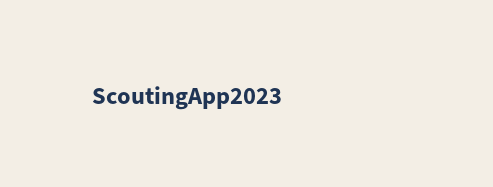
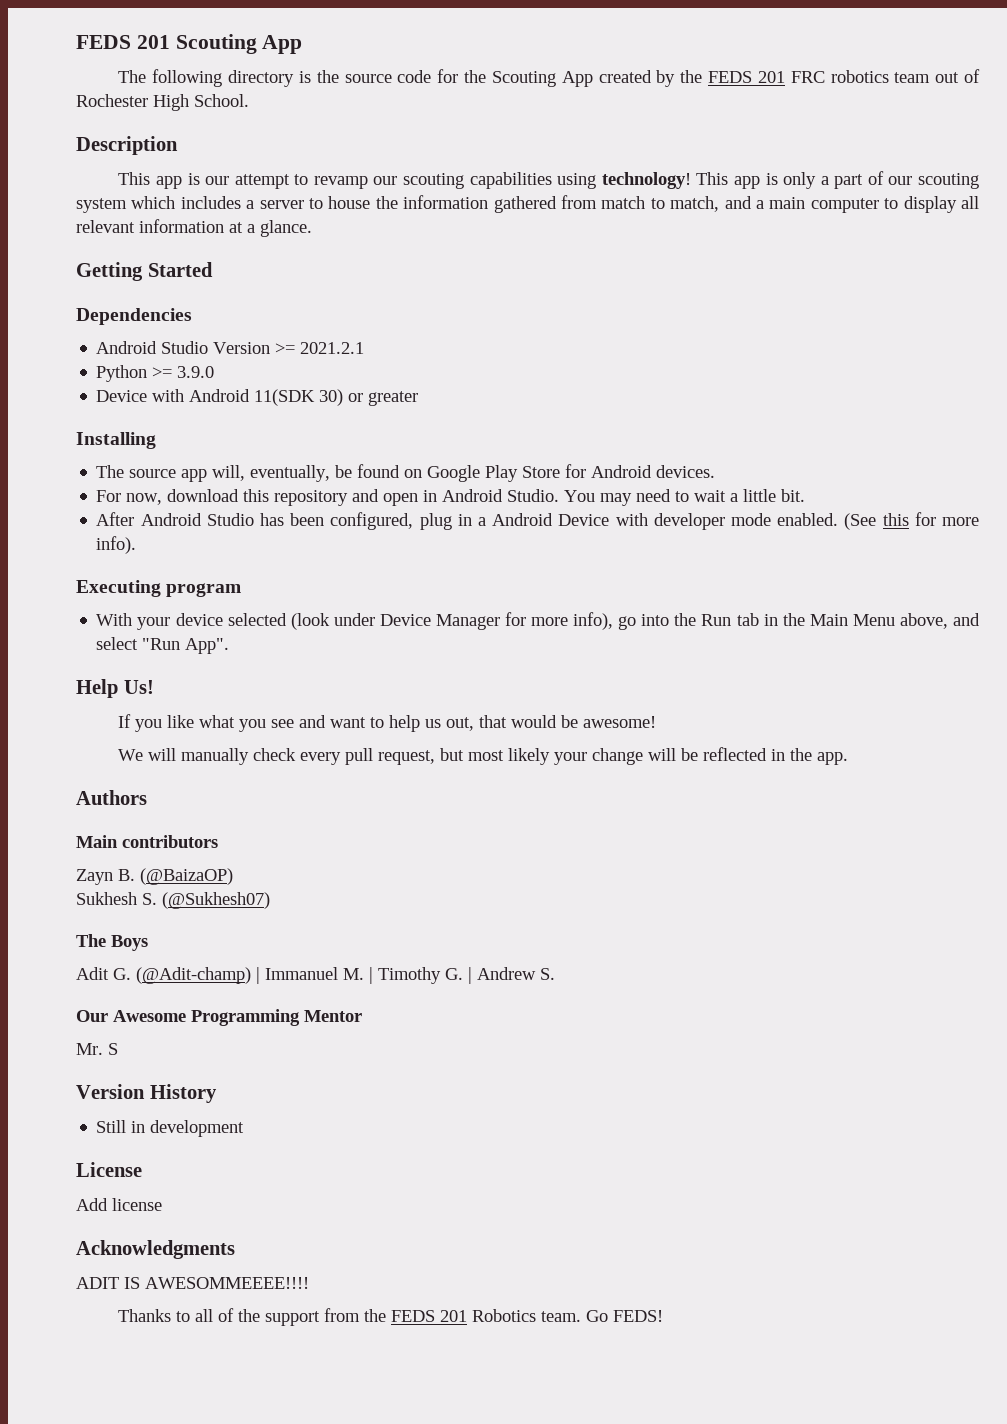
- ScoutingApp2023
+ FEDS 201 Scouting App
+ The following directory is the source code for the Scouting App created by the FEDS 201 FRC robotics team out of Rochester High School.
+ Description
+ This app is our attempt to revamp our scouting capabilities using technology! This app is only a part of our scouting system which includes a server to house the information gathered from match to match, and a main computer to display all relevant information at a glance.
+ Getting Started
+ Dependencies
+ Android Studio Version >= 2021.2.1
+ Python >= 3.9.0
+ Device with Android 11(SDK 30) or greater
+ Installing
+ The source app will, eventually, be found on Google Play Store for Android devices.
+ For now, download this repository and open in Android Studio. You may need to wait a little bit.
+ After Android Studio has been configured, plug in a Android Device with developer mode enabled. (See this for more info).
+ Executing program
+ With your device selected (look under Device Manager for more info), go into the Run tab in the Main Menu above, and select "Run App".
+ Help Us!
+ If you like what you see and want to help us out, that would be awesome!
+ We will manually check every pull request, but most likely your change will be reflected in the app.
+ Authors
+ Main contributors
+ Zayn B. (@BaizaOP)
+ Sukhesh S. (@Sukhesh07)
+ The Boys
+ Adit G. (@Adit-champ) | Immanuel M. | Timothy G. | Andrew S.
+ Our Awesome Programming Mentor
+ Mr. S
+ Version History
+ Still in development
+ License
+ Add license
+ Acknowledgments
+ ADIT IS AWESOMMEEEE!!!!
+ Thanks to all of the support from the FEDS 201 Robotics team. Go FEDS!

